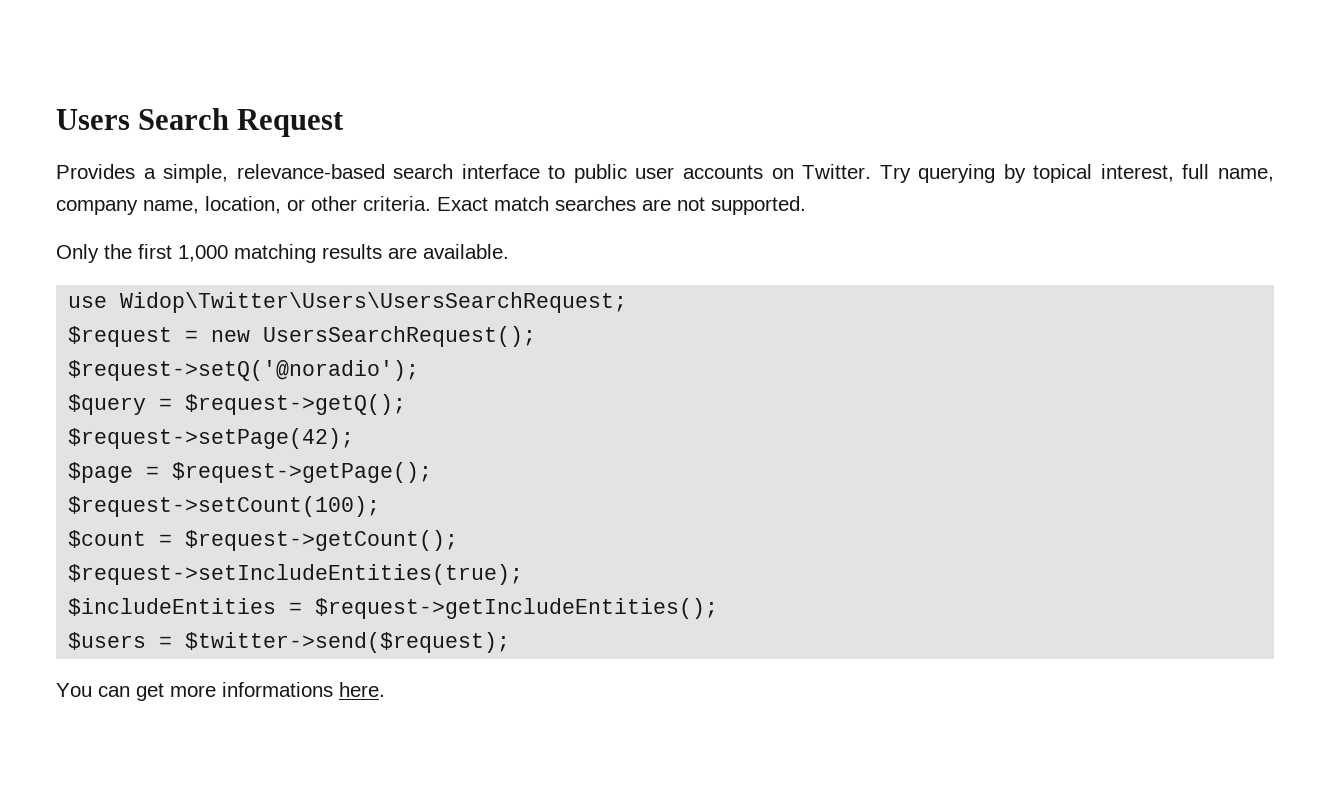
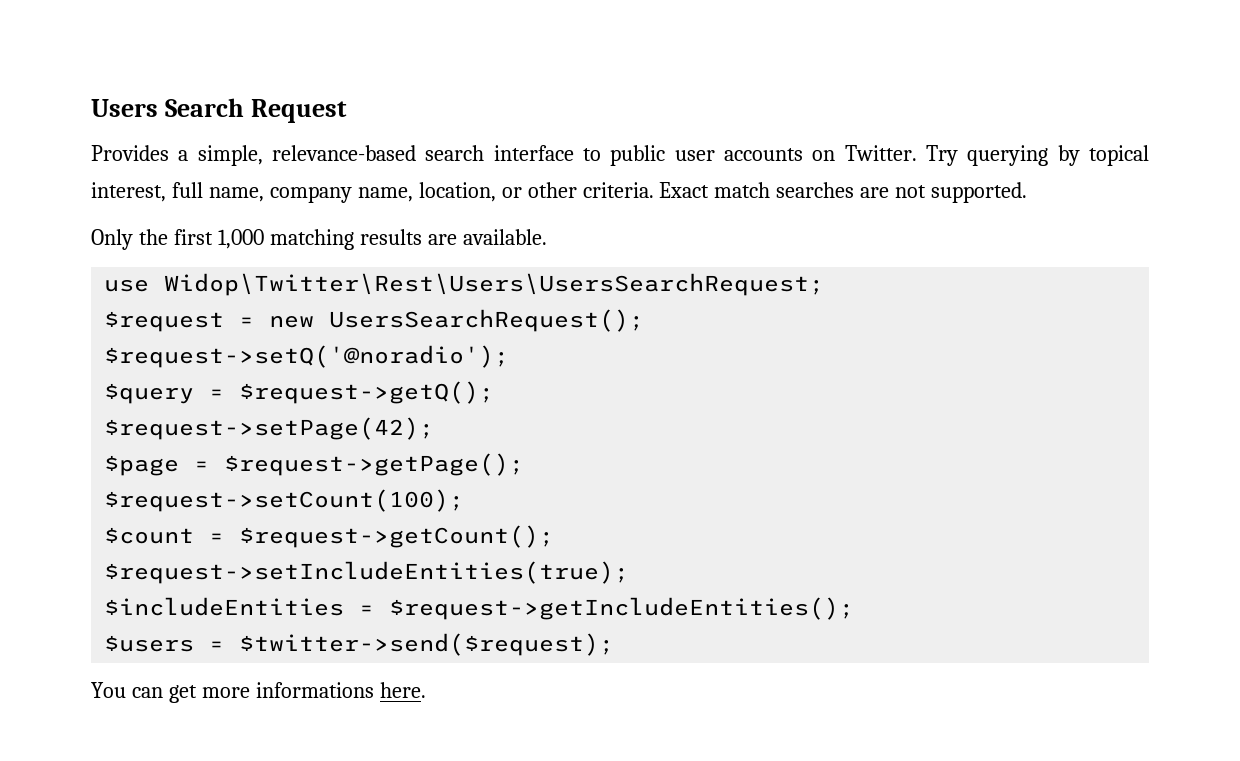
- use Widop\Twitter\Users\UsersSearchRequest;
+ use Widop\Twitter\Rest\Users\UsersSearchRequest;

